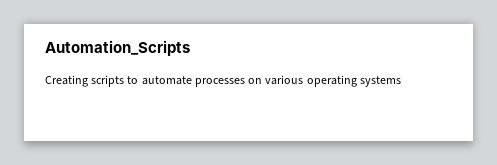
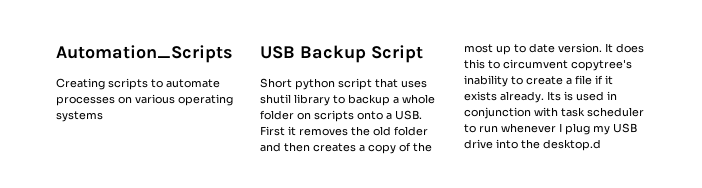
+ USB Backup Script
+ Short python script that uses shutil library to backup a whole folder on scripts onto a USB. First it removes the old folder and then creates a copy of the most up to date version. It does this to circumvent copytree's inability to create a file if it exists already. Its is used in conjunction with task scheduler to run whenever I plug my USB drive into the desktop.d

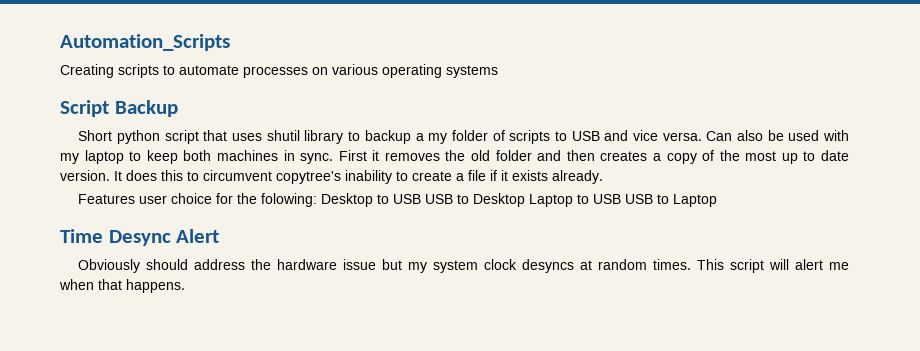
- USB Backup Script
+ Script Backup
- Short python script that uses shutil library to backup a whole folder on scripts onto a USB. First it removes the old folder and then creates a copy of the most up to date version.
+ Short python script that uses shutil library to backup a my folder of scripts to USB and vice versa. Can also be used with my laptop to keep both machines in sync. First it removes the old folder and then creates a copy of the most up to date version.
- It does this to circumvent copytree's inability to create a file if it exists already. Its is used in conjunction with task scheduler to run whenever I plug my USB drive into the desktop.d
+ It does this to circumvent copytree's inability to create a file if it exists already.
+ Features user choice for the folowing: Desktop to USB USB to Desktop Laptop to USB USB to Laptop
+ Time Desync Alert
+ Obviously should address the hardware issue but my system clock desyncs at random times. This script will alert me when that happens.

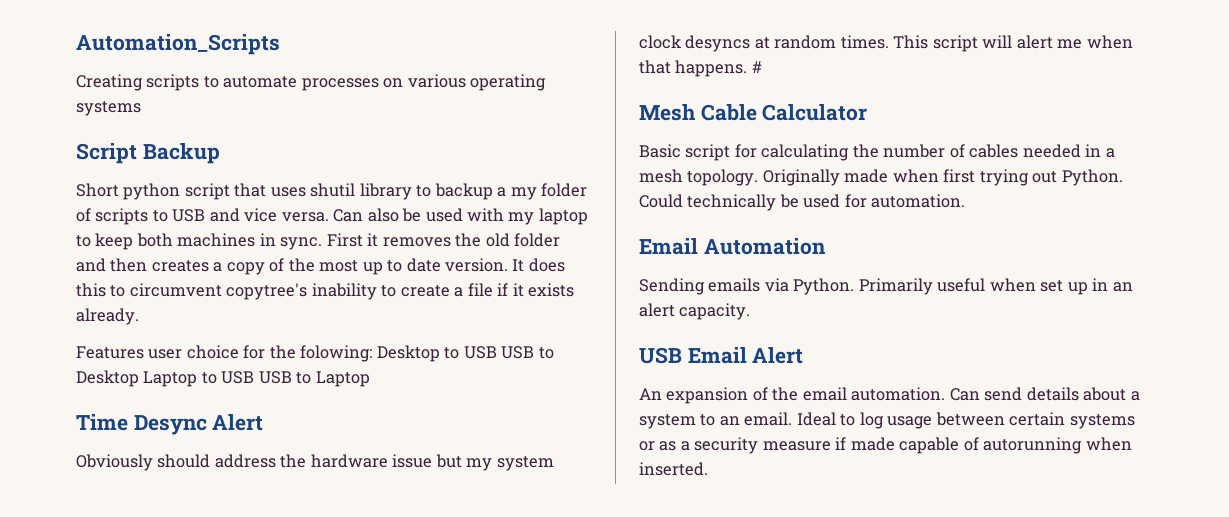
+ #
+ Mesh Cable Calculator
+ Basic script for calculating the number of cables needed in a mesh topology. Originally made when first trying out Python. Could technically be used for automation.
+ Email Automation
+ Sending emails via Python. Primarily useful when set up in an alert capacity.
+ USB Email Alert
+ An expansion of the email automation. Can send details about a system to an email. Ideal to log usage between certain systems or as a security measure if made capable of autorunning when inserted.

